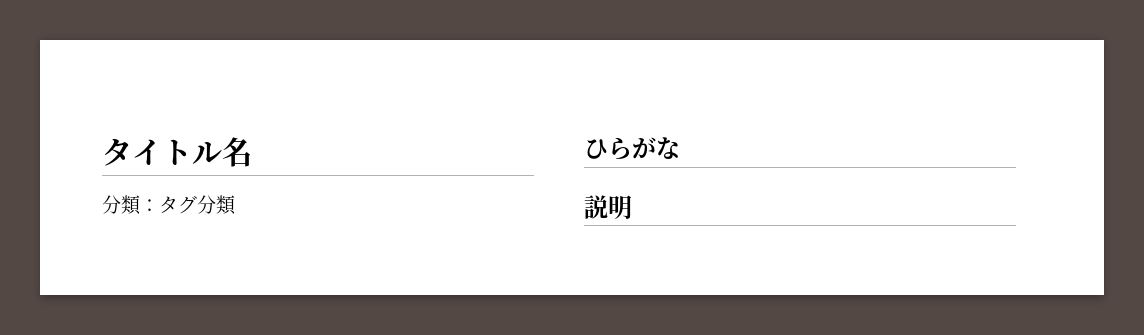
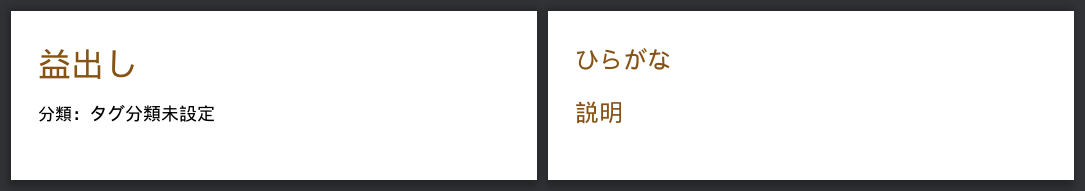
- タイトル名
+ 益出し
- 分類：タグ分類
+ 分類：タグ分類未設定

